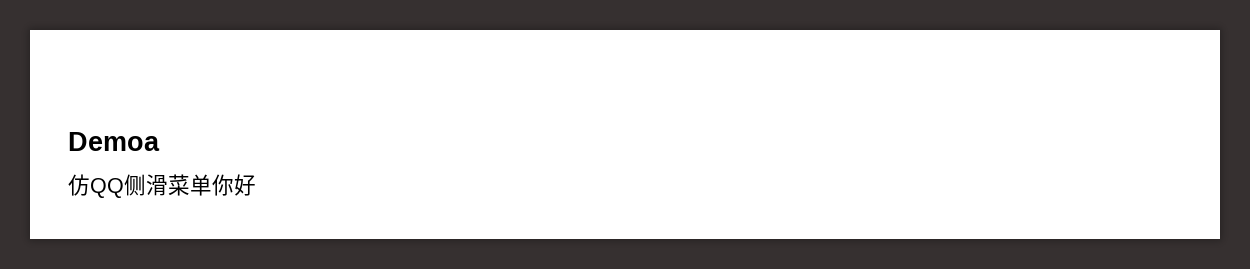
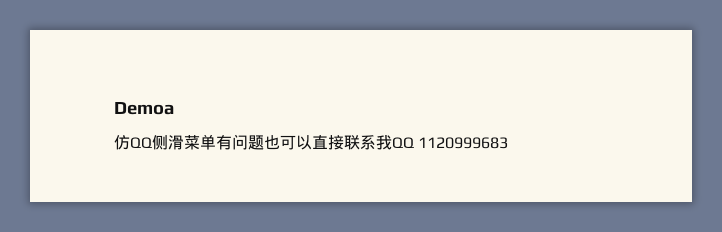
- 仿QQ侧滑菜单你好
+ 仿QQ侧滑菜单有问题也可以直接联系我QQ 1120999683

